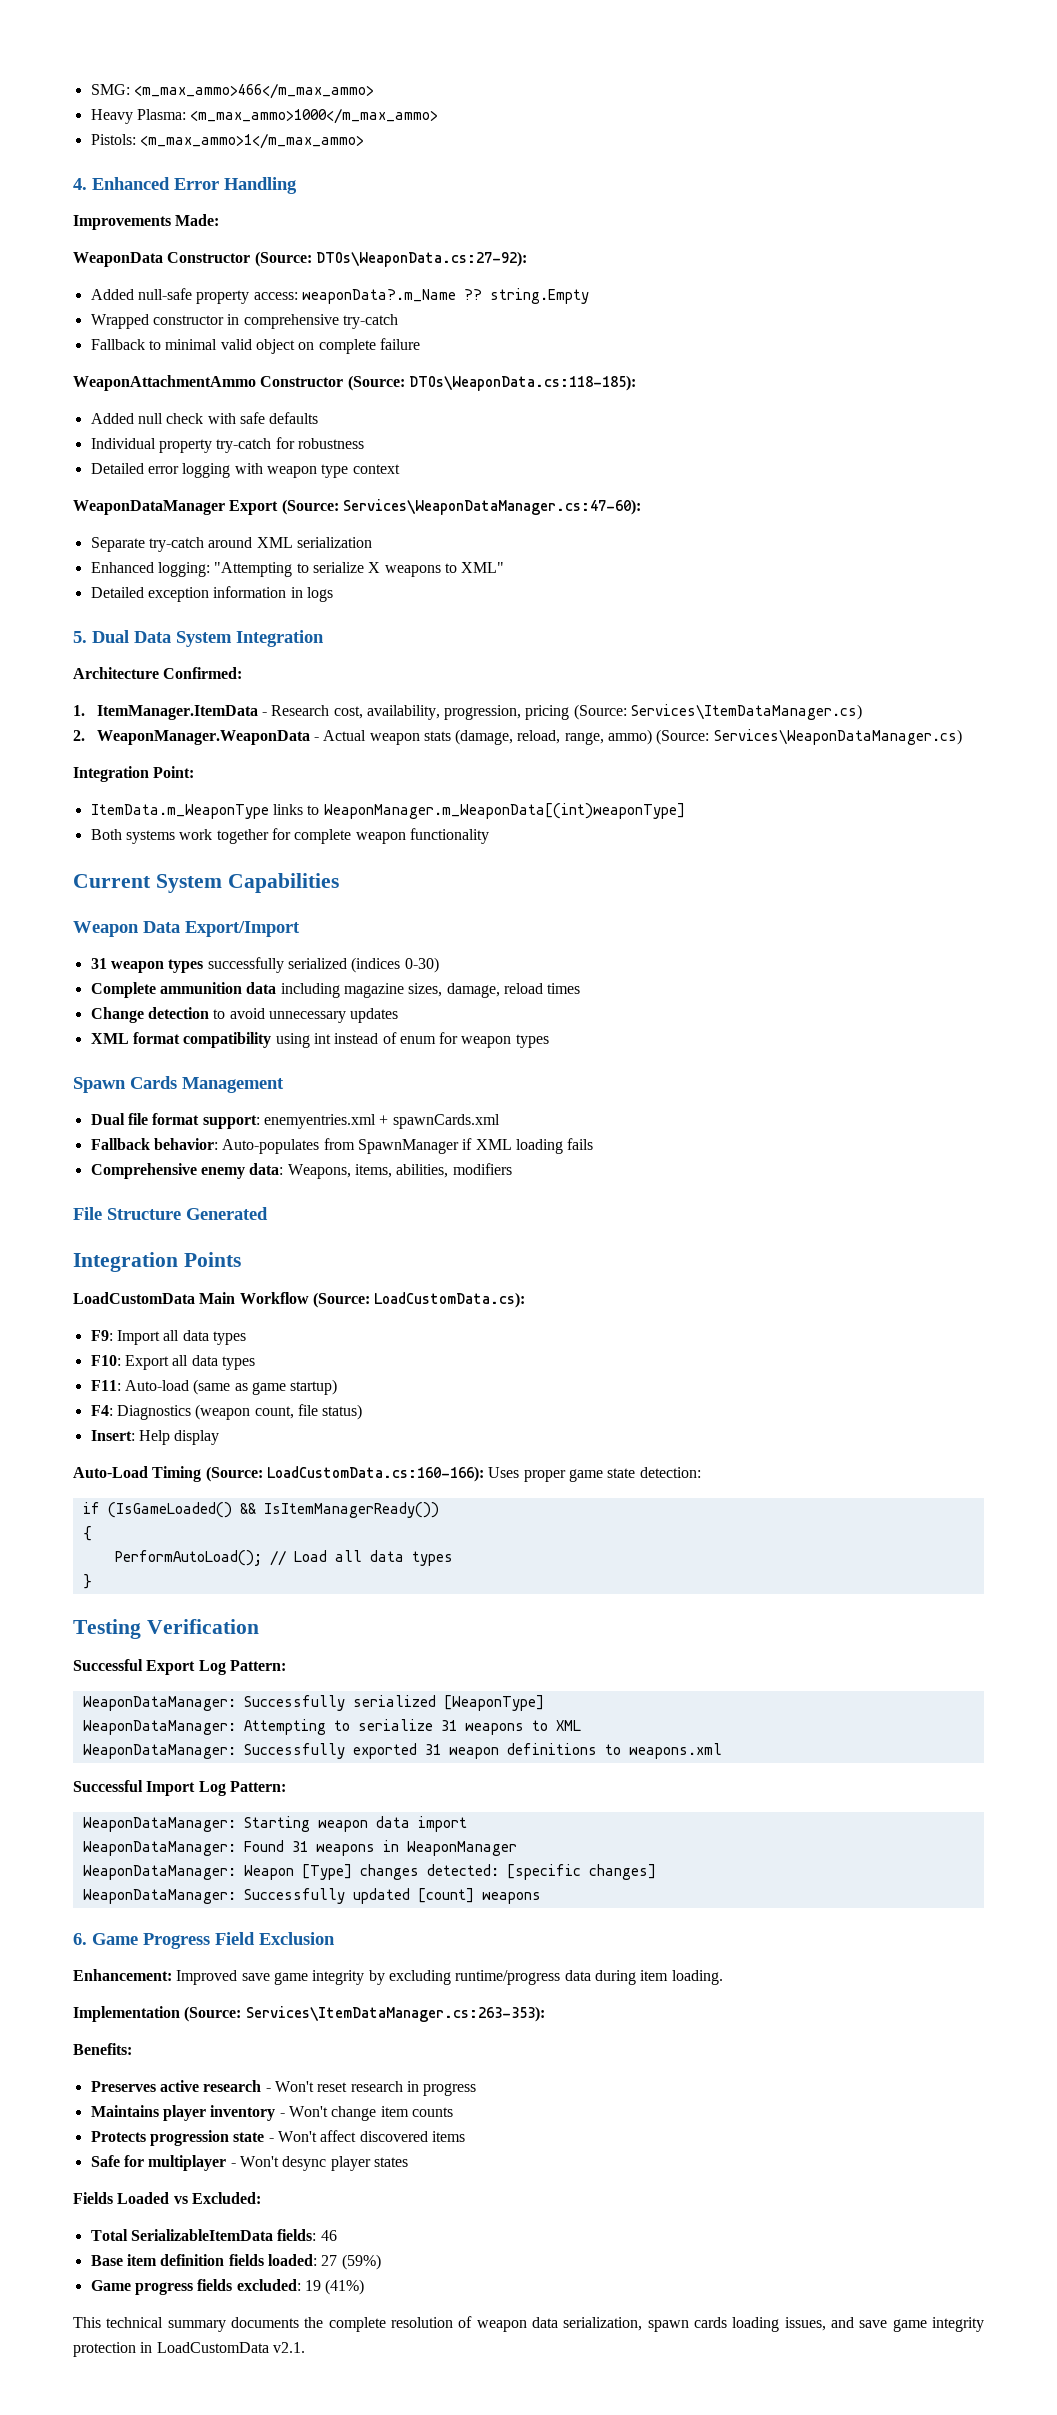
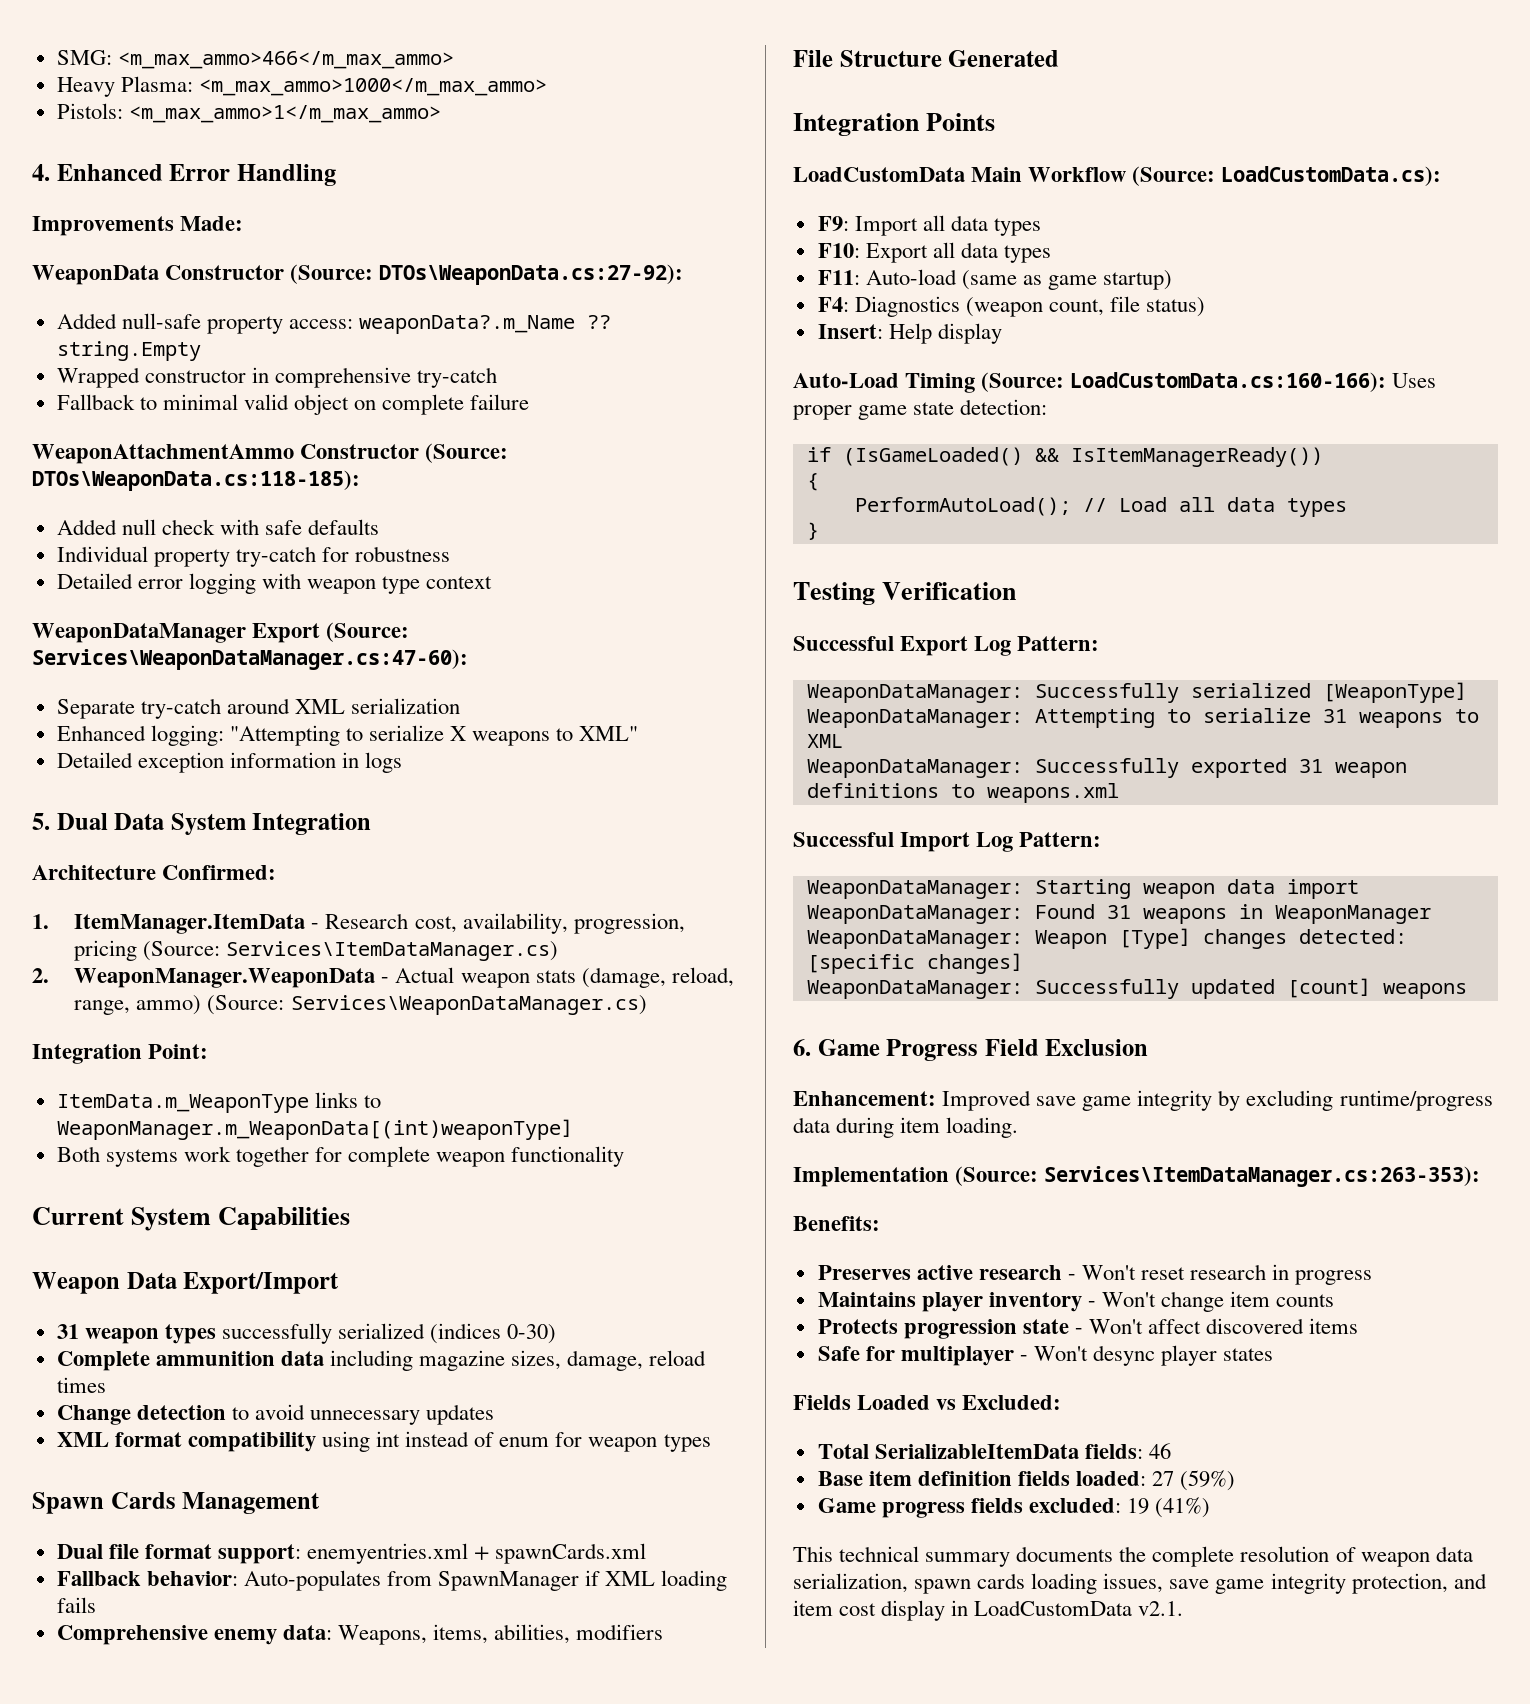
- This technical summary documents the complete resolution of weapon data serialization, spawn cards loading issues, and save game integrity protection in LoadCustomData v2.1.
+ This technical summary documents the complete resolution of weapon data serialization, spawn cards loading issues, save game integrity protection, and item cost display in LoadCustomData v2.1.

